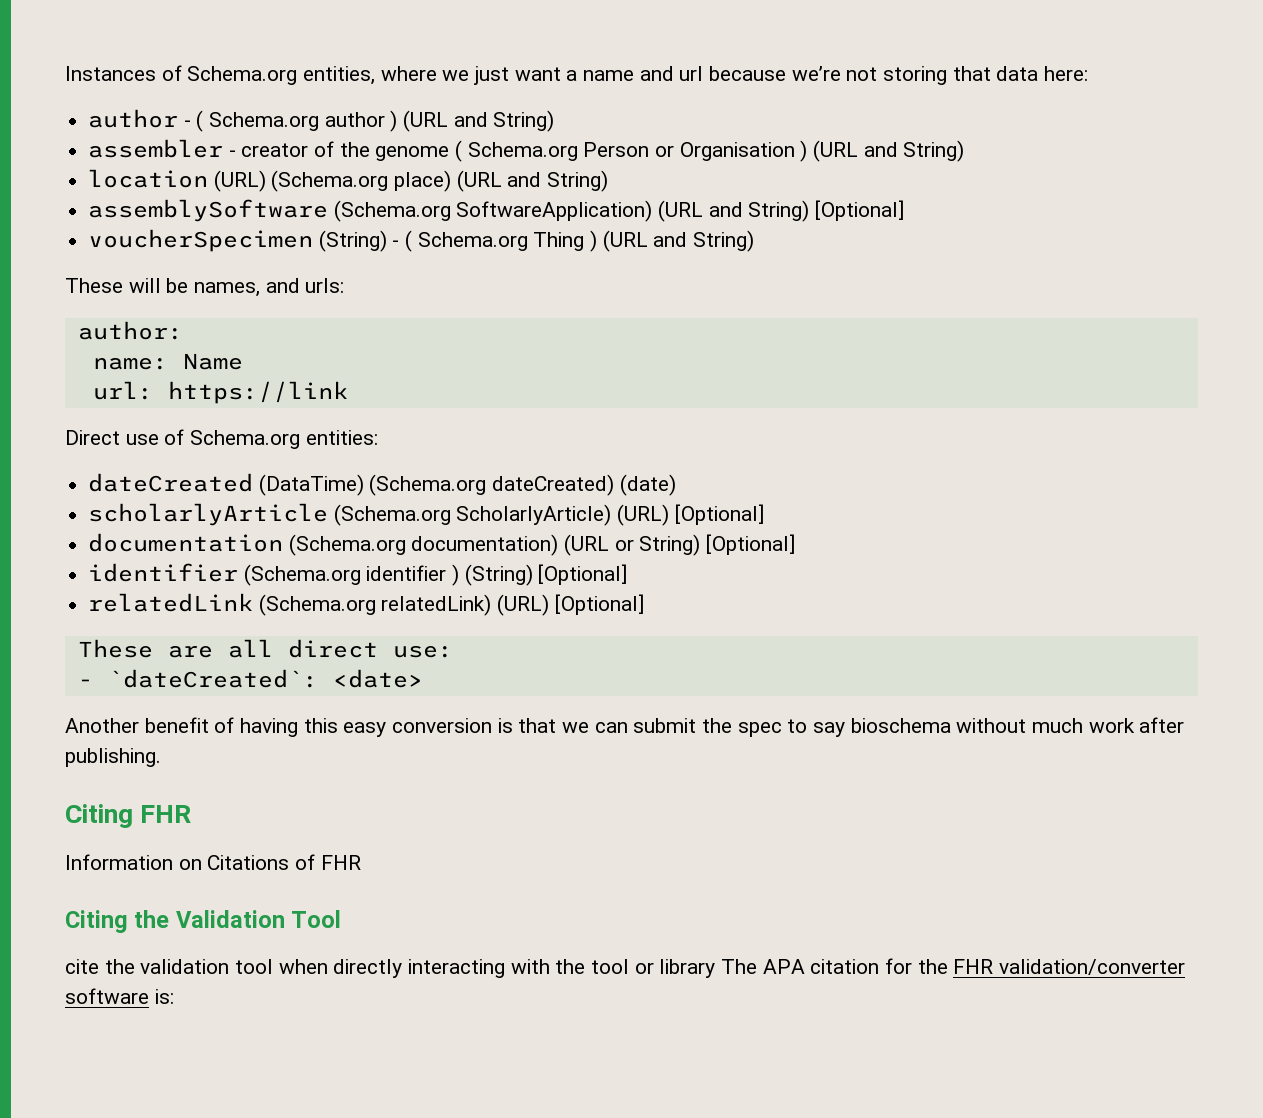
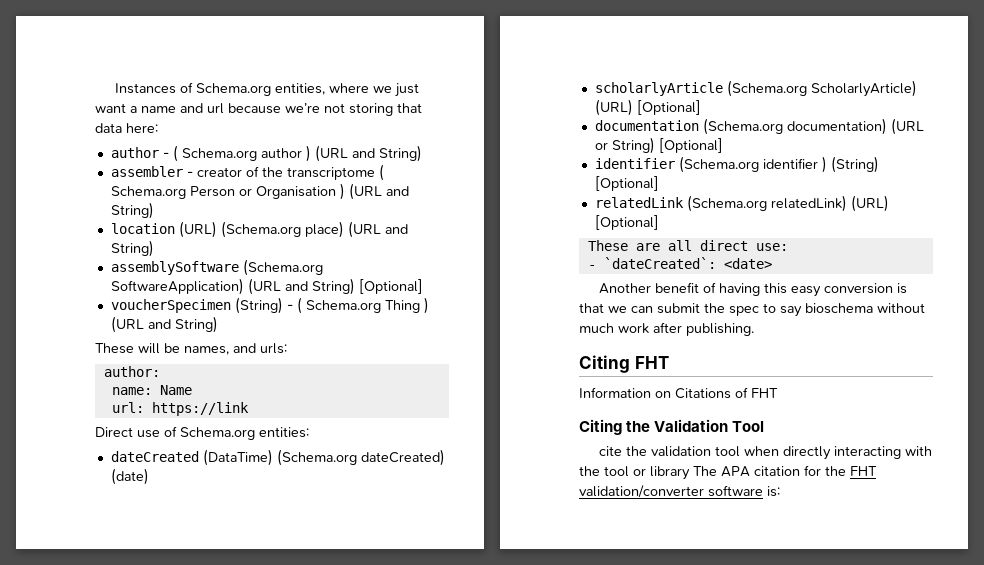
- assembler - creator of the genome ( Schema.org Person or Organisation ) (URL and String)
+ assembler - creator of the transcriptome ( Schema.org Person or Organisation ) (URL and String)
- Citing FHR
+ Citing FHT
- Information on Citations of FHR
+ Information on Citations of FHT
- cite the validation tool when directly interacting with the tool or library The APA citation for the FHR validation/converter software is:
+ cite the validation tool when directly interacting with the tool or library The APA citation for the FHT validation/converter software is:

